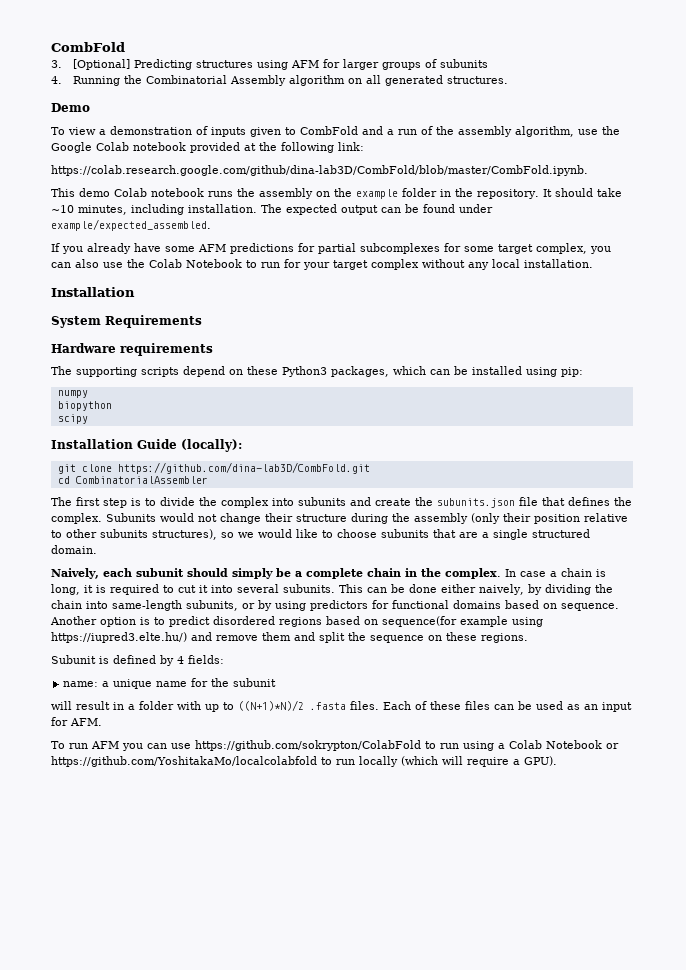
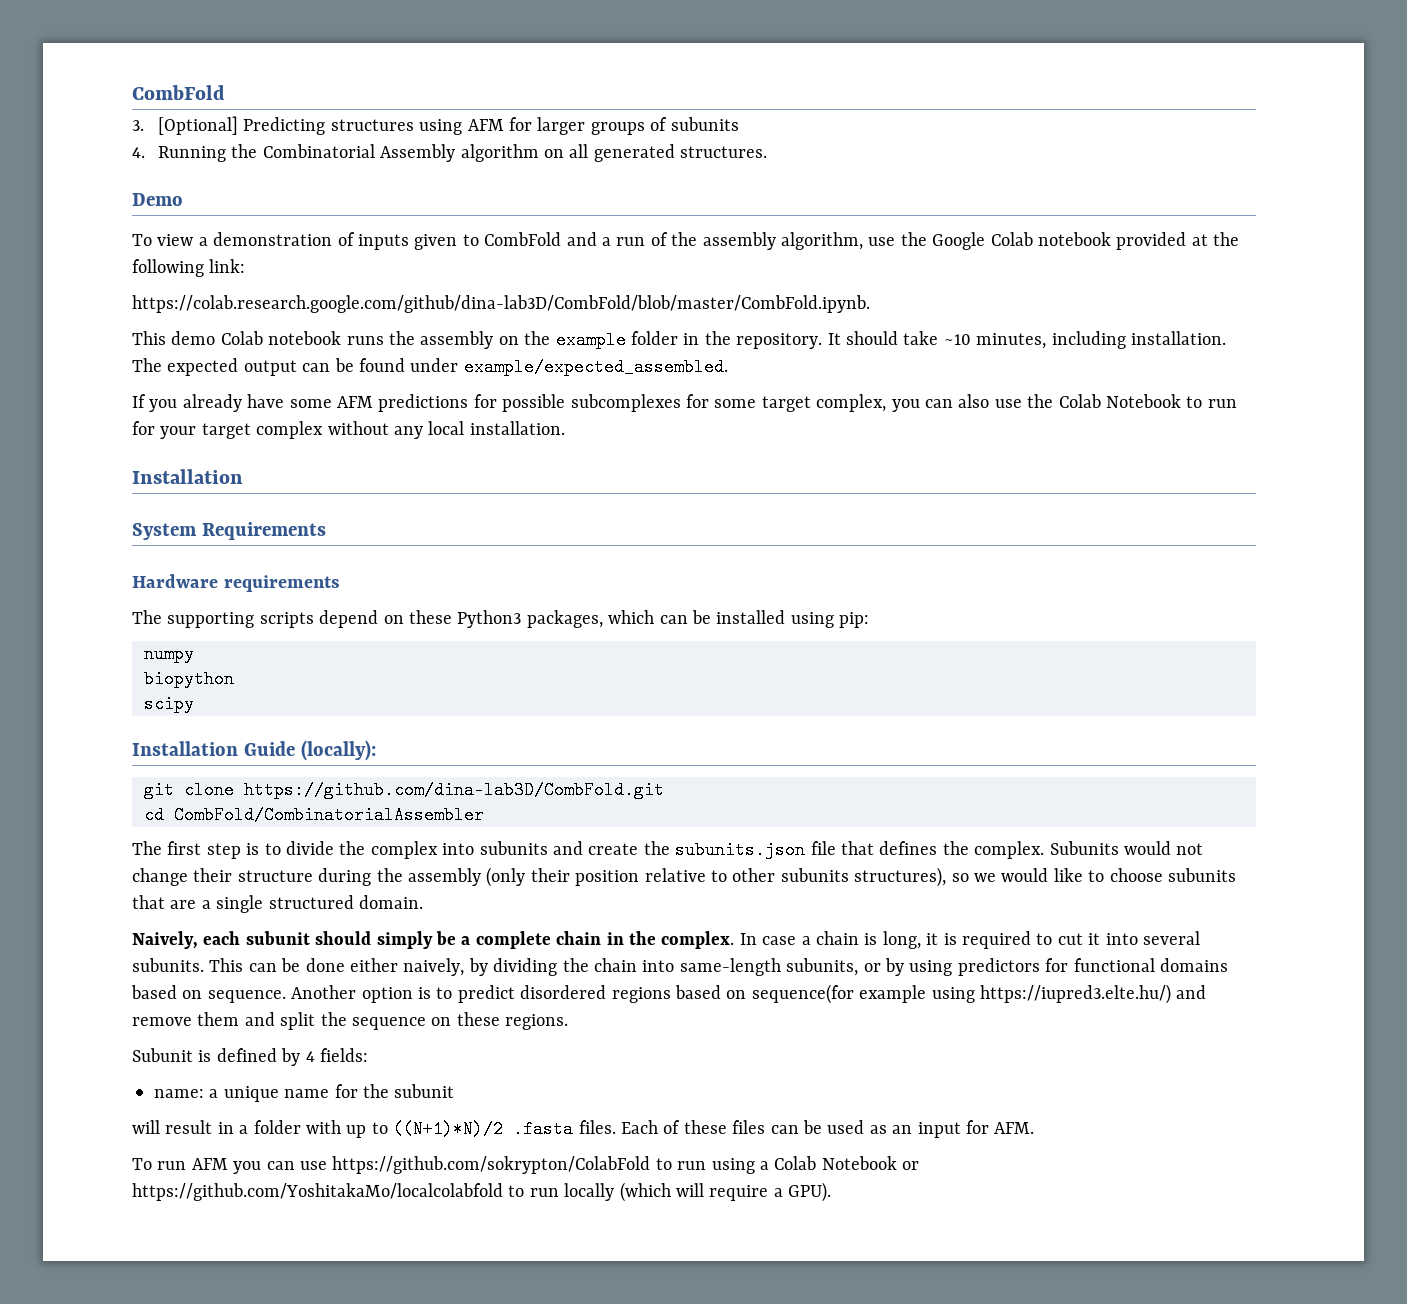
- If you already have some AFM predictions for partial subcomplexes for some target complex, you can also use the Colab Notebook to run for your target complex without any local installation.
+ If you already have some AFM predictions for possible subcomplexes for some target complex, you can also use the Colab Notebook to run for your target complex without any local installation.
- cd CombinatorialAssembler
+ cd CombFold/CombinatorialAssembler

